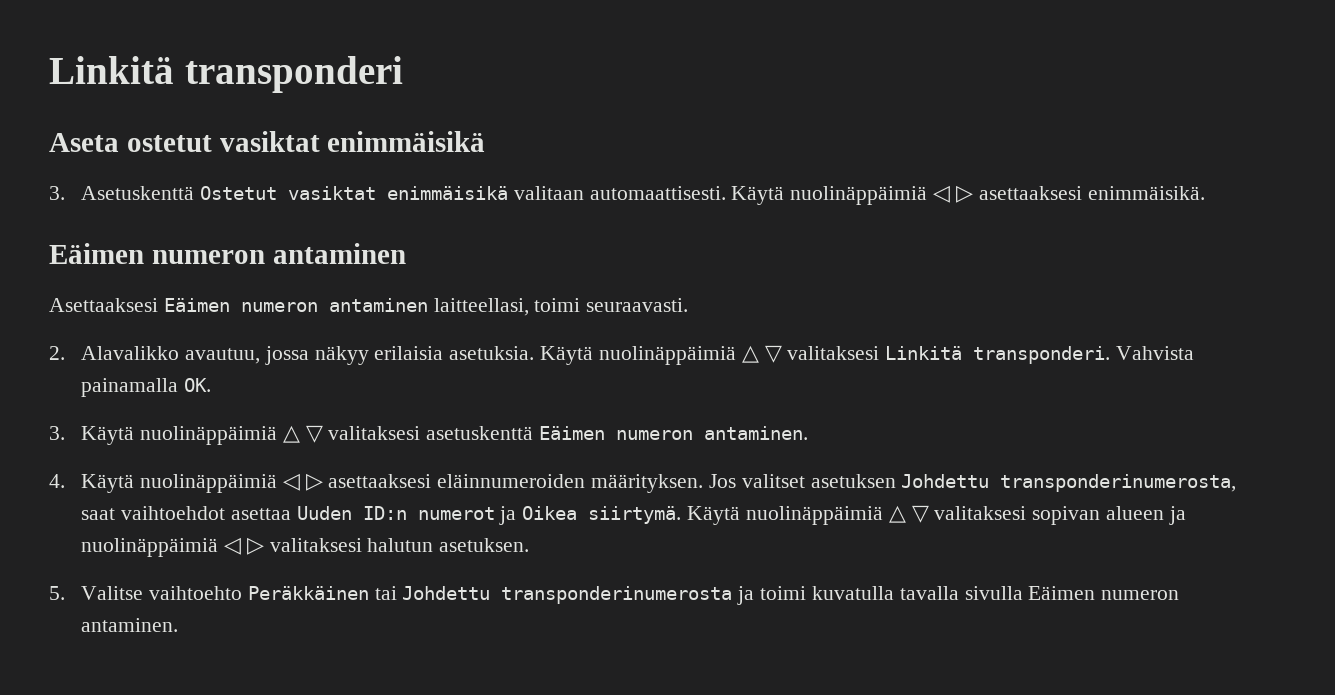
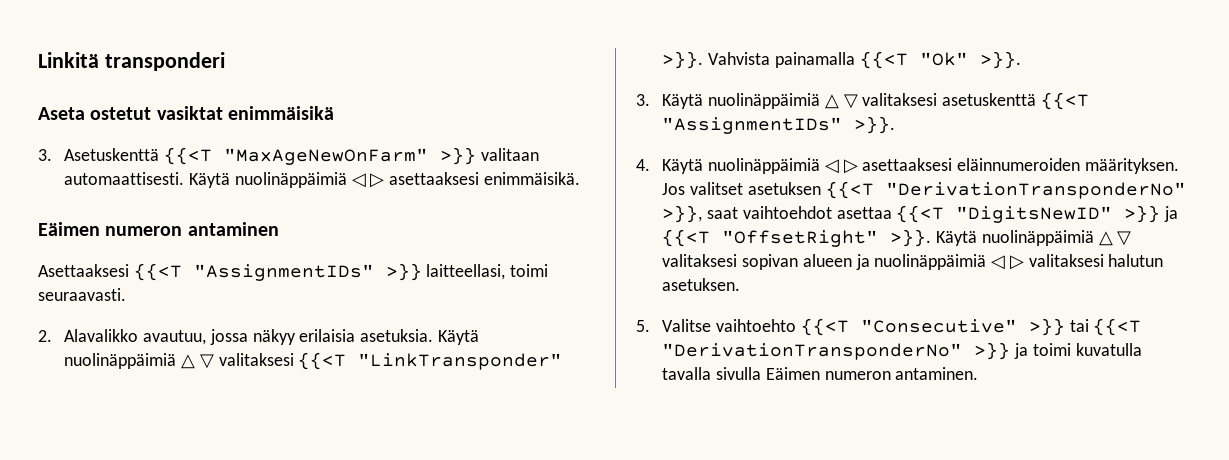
- 3. Asetuskenttä Ostetut vasiktat enimmäisikä valitaan automaattisesti.
+ 3. Asetuskenttä {{<T "MaxAgeNewOnFarm" >}} valitaan automaattisesti.
- Asettaaksesi Eäimen numeron antaminen laitteellasi, toimi seuraavasti.
+ Asettaaksesi {{<T "AssignmentIDs" >}} laitteellasi, toimi seuraavasti.
- Käytä nuolinäppäimiä △ ▽ valitaksesi Linkitä transponderi. Vahvista painamalla OK.
+ Käytä nuolinäppäimiä △ ▽ valitaksesi {{<T "LinkTransponder" >}}. Vahvista painamalla {{<T "Ok" >}}.
- 3. Käytä nuolinäppäimiä △ ▽ valitaksesi asetuskenttä Eäimen numeron antaminen.
+ 3. Käytä nuolinäppäimiä △ ▽ valitaksesi asetuskenttä {{<T "AssignmentIDs" >}}.
- Jos valitset asetuksen Johdettu transponderinumerosta, saat vaihtoehdot asettaa Uuden ID:n numerot ja Oikea siirtymä.
+ Jos valitset asetuksen {{<T "DerivationTransponderNo" >}}, saat vaihtoehdot asettaa {{<T "DigitsNewID" >}} ja {{<T "OffsetRight" >}}.
- 5. Valitse vaihtoehto Peräkkäinen tai Johdettu transponderinumerosta ja toimi kuvatulla tavalla sivulla Eäimen numeron antaminen.
+ 5. Valitse vaihtoehto {{<T "Consecutive" >}} tai {{<T "DerivationTransponderNo" >}} ja toimi kuvatulla tavalla sivulla Eäimen numeron antaminen.

